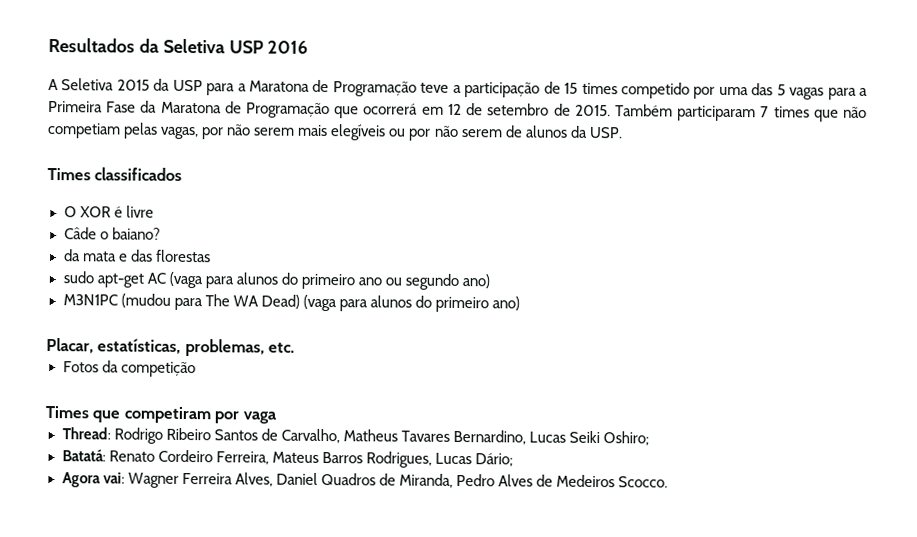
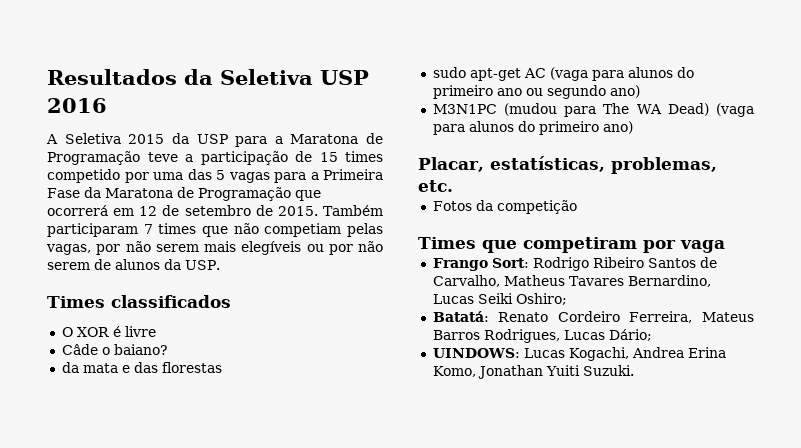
- Thread: Rodrigo Ribeiro Santos de Carvalho, Matheus Tavares Bernardino, Lucas Seiki Oshiro;
+ Frango Sort: Rodrigo Ribeiro Santos de Carvalho, Matheus Tavares Bernardino, Lucas Seiki Oshiro;
- Agora vai: Wagner Ferreira Alves, Daniel Quadros de Miranda, Pedro Alves de Medeiros Scocco.
+ UINDOWS: Lucas Kogachi, Andrea Erina Komo, Jonathan Yuiti Suzuki.

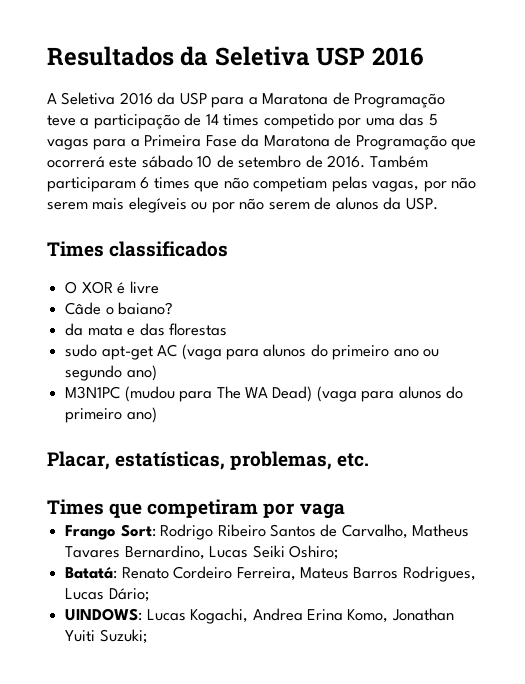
- A Seletiva 2015 da USP para a Maratona de Programação teve a participação de 15 times competido por uma das 5 vagas para a Primeira Fase da Maratona de Programação que ocorrerá em 12 de setembro de 2015.
+ A Seletiva 2016 da USP para a Maratona de Programação teve a participação de 14 times competido por uma das 5 vagas para a Primeira Fase da Maratona de Programação que ocorrerá este sábado 10 de setembro de 2016.
- Também participaram 7 times que não competiam pelas vagas, por não serem mais elegíveis ou por não serem de alunos da USP.
+ Também participaram 6 times que não competiam pelas vagas, por não serem mais elegíveis ou por não serem de alunos da USP.
- Fotos da competição
- UINDOWS: Lucas Kogachi, Andrea Erina Komo, Jonathan Yuiti Suzuki.
+ UINDOWS: Lucas Kogachi, Andrea Erina Komo, Jonathan Yuiti Suzuki;

